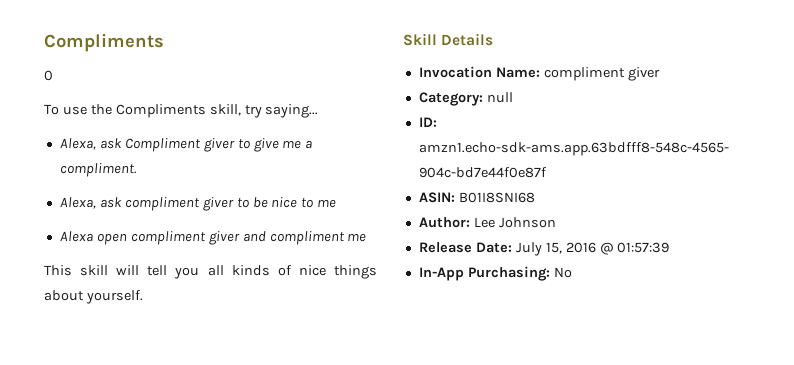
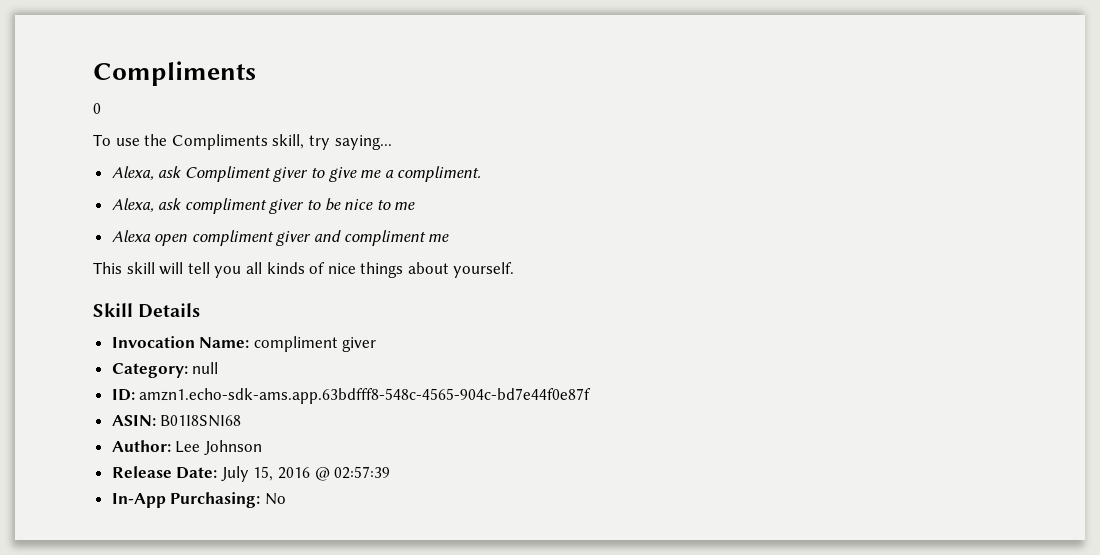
- Release Date: July 15, 2016 @ 01:57:39
+ Release Date: July 15, 2016 @ 02:57:39

